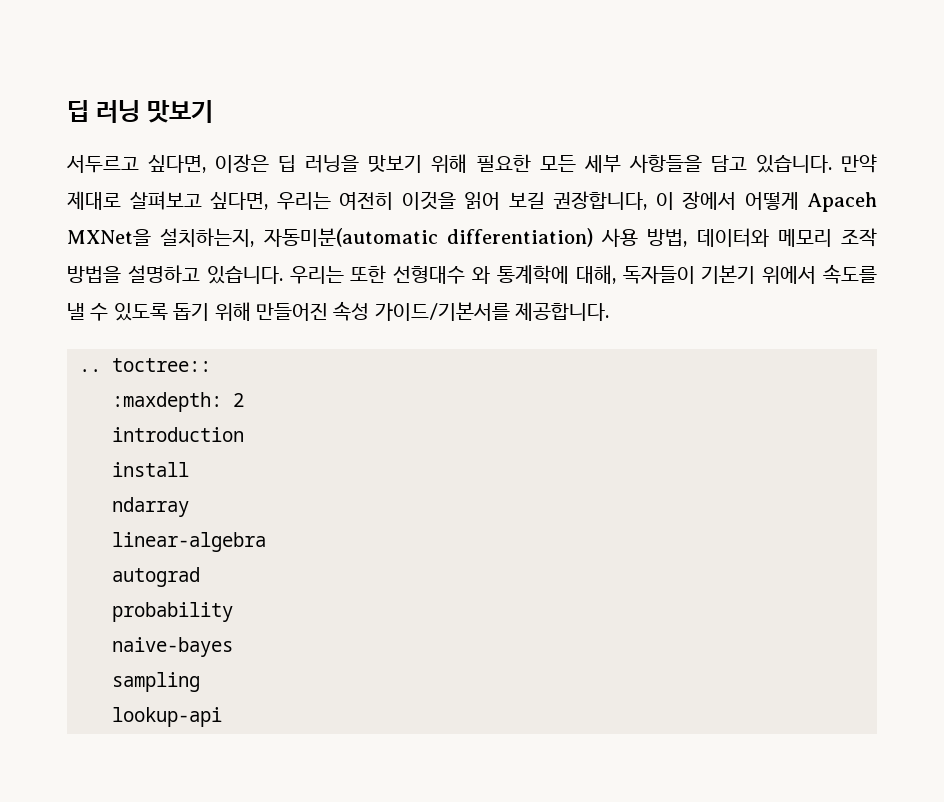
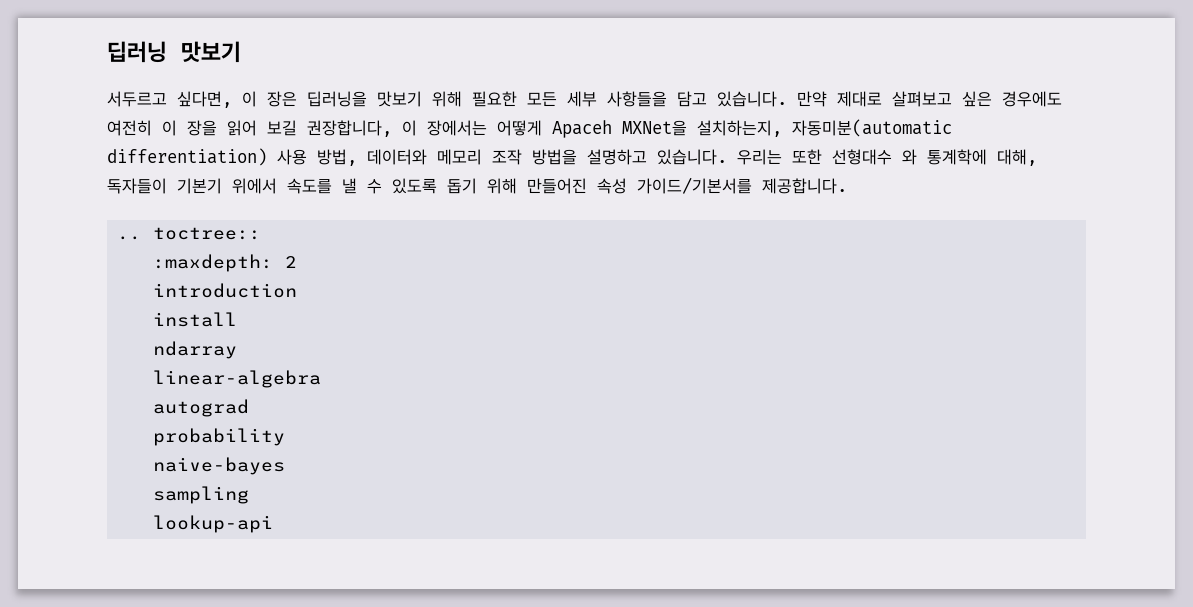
- 딥 러닝 맛보기
+ 딥러닝 맛보기
- 서두르고 싶다면, 이장은 딥 러닝을 맛보기 위해 필요한 모든 세부 사항들을 담고 있습니다.
+ 서두르고 싶다면, 이 장은 딥러닝을 맛보기 위해 필요한 모든 세부 사항들을 담고 있습니다.
- 만약 제대로 살펴보고 싶다면, 우리는 여전히 이것을 읽어 보길 권장합니다, 이 장에서 어떻게 Apaceh MXNet을 설치하는지, 자동미분(automatic differentiation) 사용 방법, 데이터와 메모리 조작 방법을 설명하고 있습니다.
+ 만약 제대로 살펴보고 싶은 경우에도 여전히 이 장을 읽어 보길 권장합니다, 이 장에서는 어떻게 Apaceh MXNet을 설치하는지, 자동미분(automatic differentiation) 사용 방법, 데이터와 메모리 조작 방법을 설명하고 있습니다.

